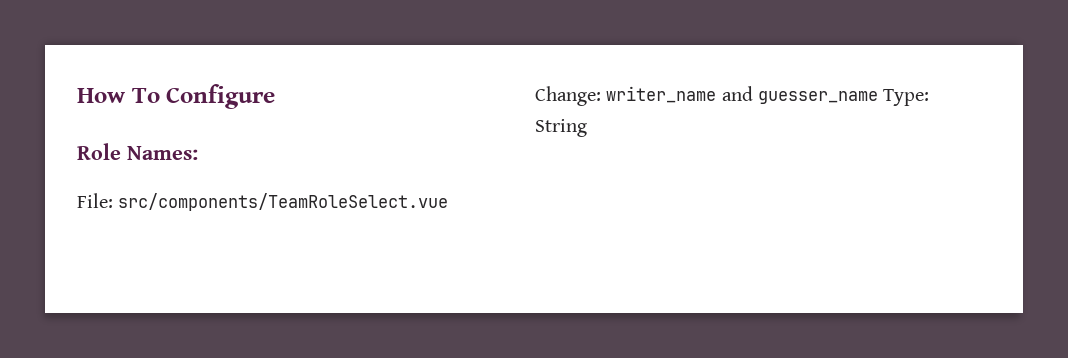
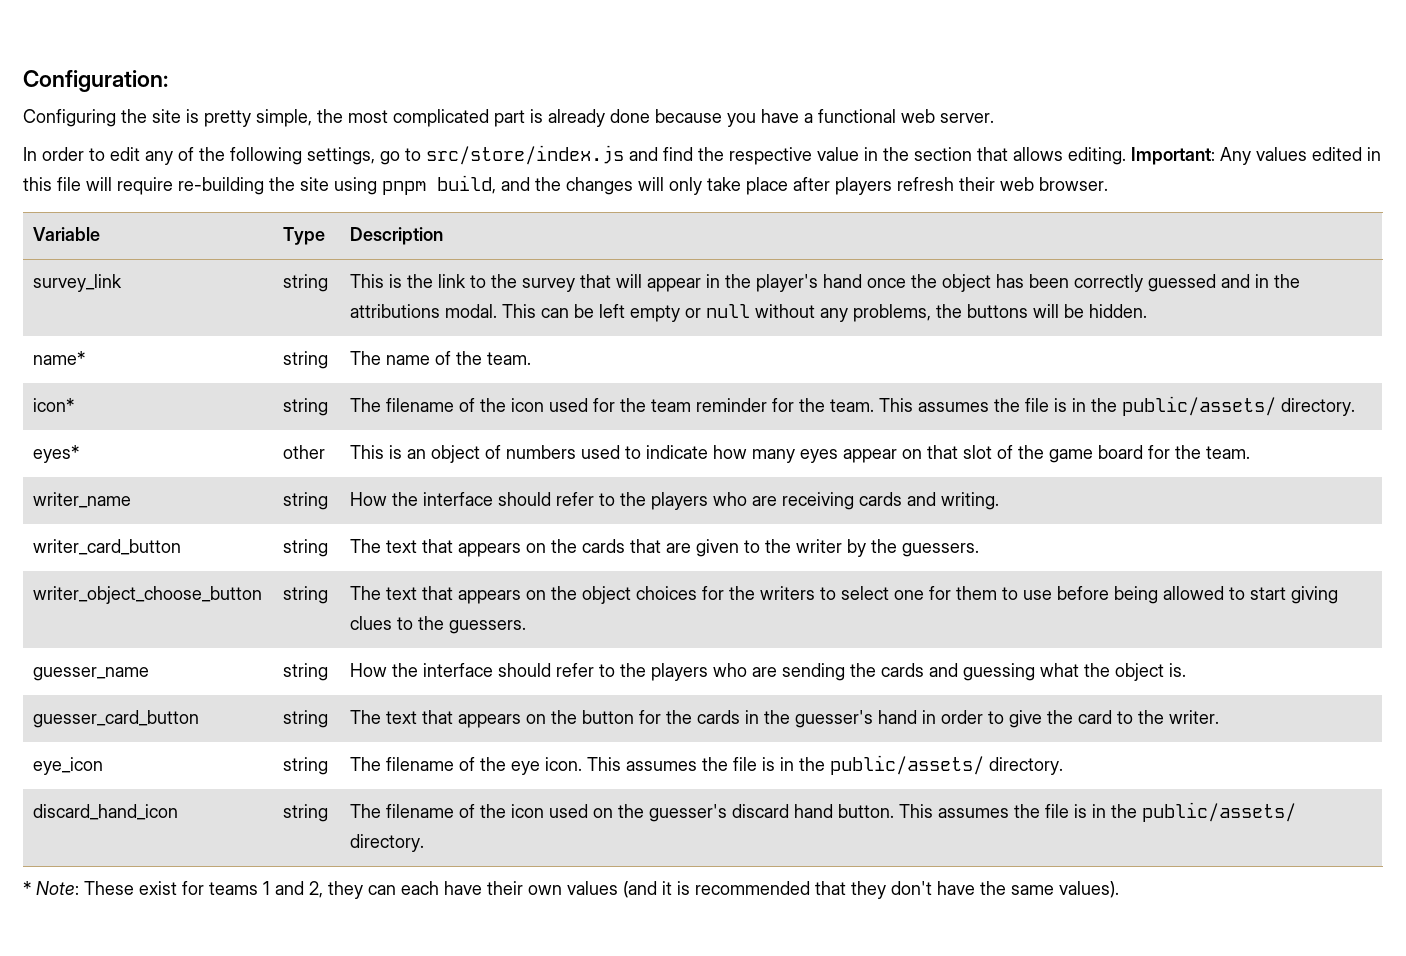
- How To Configure
- Role Names:
- File: src/components/TeamRoleSelect.vue Change: writer_name and guesser_name Type: String
+ Configuration:
+ Configuring the site is pretty simple, the most complicated part is already done because you have a functional web server.
+ In order to edit any of the following settings, go to src/store/index.js and find the respective value in the section that allows editing. Important: Any values edited in this file will require re-building the site using pnpm build, and the changes will only take place after players refresh their web browser.
+ Variable | Type | Description
+ survey_link | string | This is the link to the survey that will appear in the player's hand once the object has been correctly guessed and in the attributions modal. This can be left empty or null without any problems, the buttons will be hidden.
+ name* | string | The name of the team.
+ icon* | string | The filename of the icon used for the team reminder for the team. This assumes the file is in the public/assets/ directory.
+ eyes* | other | This is an object of numbers used to indicate how many eyes appear on that slot of the game board for the team.
+ writer_name | string | How the interface should refer to the players who are receiving cards and writing.
+ writer_card_button | string | The text that appears on the cards that are given to the writer by the guessers.
+ writer_object_choose_button | string | The text that appears on the object choices for the writers to select one for them to use before being allowed to start giving clues to the guessers.
+ guesser_name | string | How the interface should refer to the players who are sending the cards and guessing what the object is.
+ guesser_card_button | string | The text that appears on the button for the cards in the guesser's hand in order to give the card to the writer.
+ eye_icon | string | The filename of the eye icon. This assumes the file is in the public/assets/ directory.
+ discard_hand_icon | string | The filename of the icon used on the guesser's discard hand button. This assumes the file is in the public/assets/ directory.
+ * Note: These exist for teams 1 and 2, they can each have their own values (and it is recommended that they don't have the same values).

